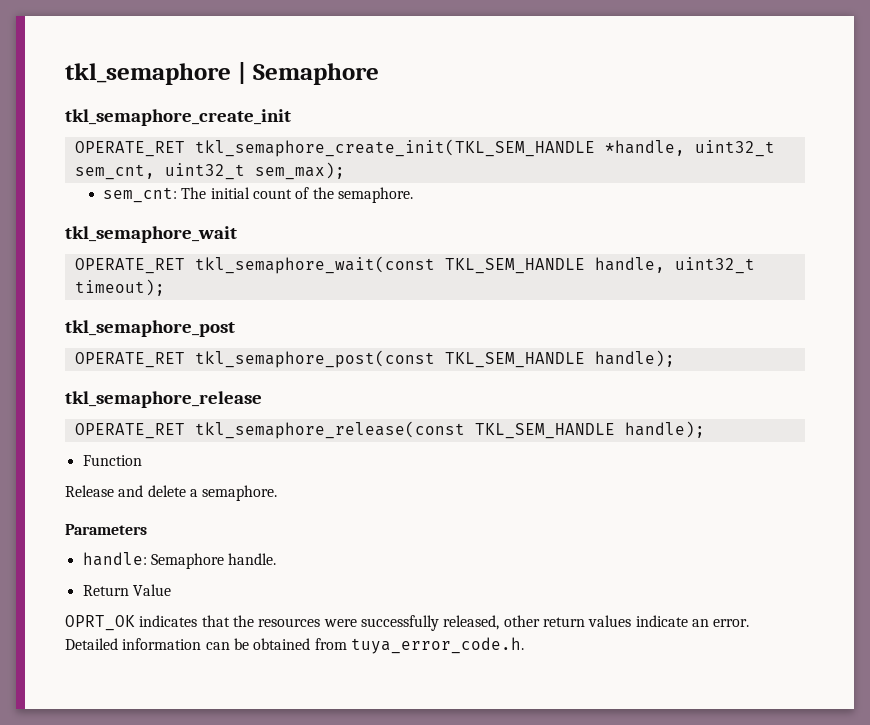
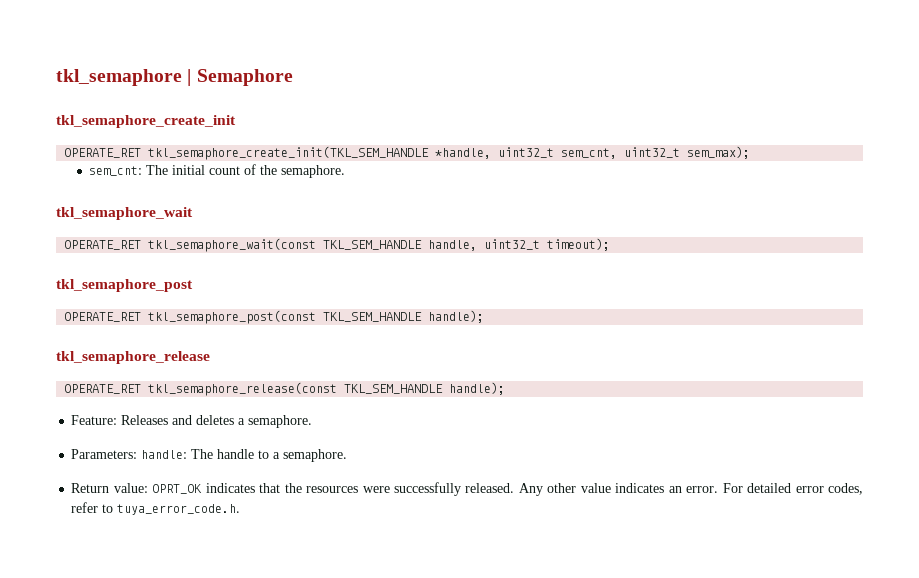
- Function
- Release and delete a semaphore.
- Parameters
- handle: Semaphore handle.
+ Feature: Releases and deletes a semaphore.
+ Parameters: handle: The handle to a semaphore.
- Return Value
- OPRT_OK indicates that the resources were successfully released, other return values indicate an error. Detailed information can be obtained from tuya_error_code.h.
+ Return value: OPRT_OK indicates that the resources were successfully released. Any other value indicates an error. For detailed error codes, refer to tuya_error_code.h.

